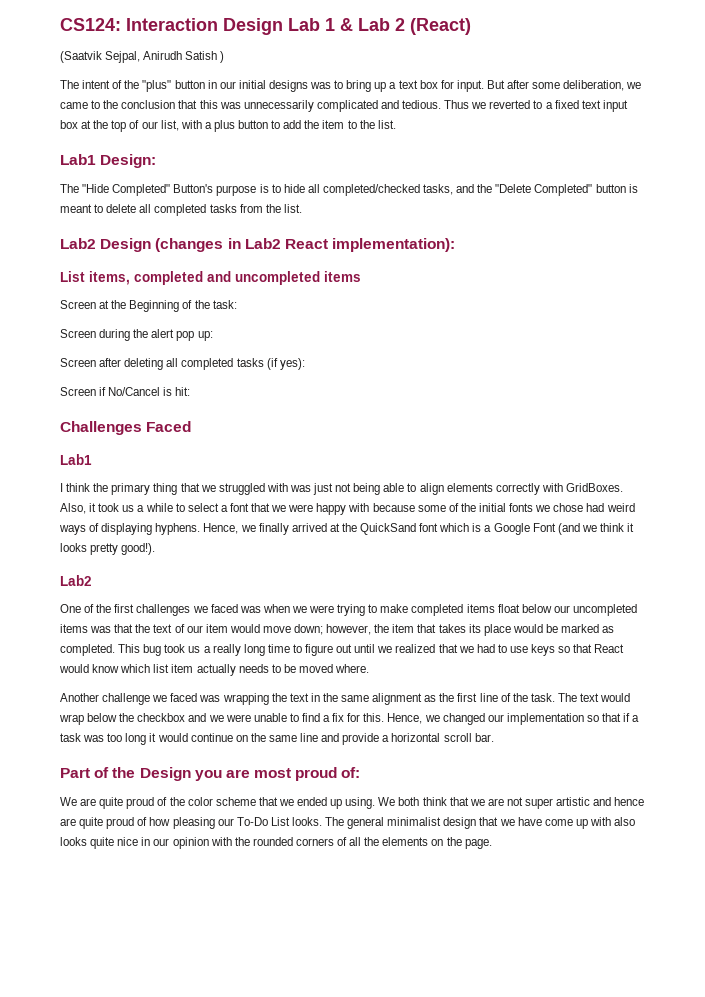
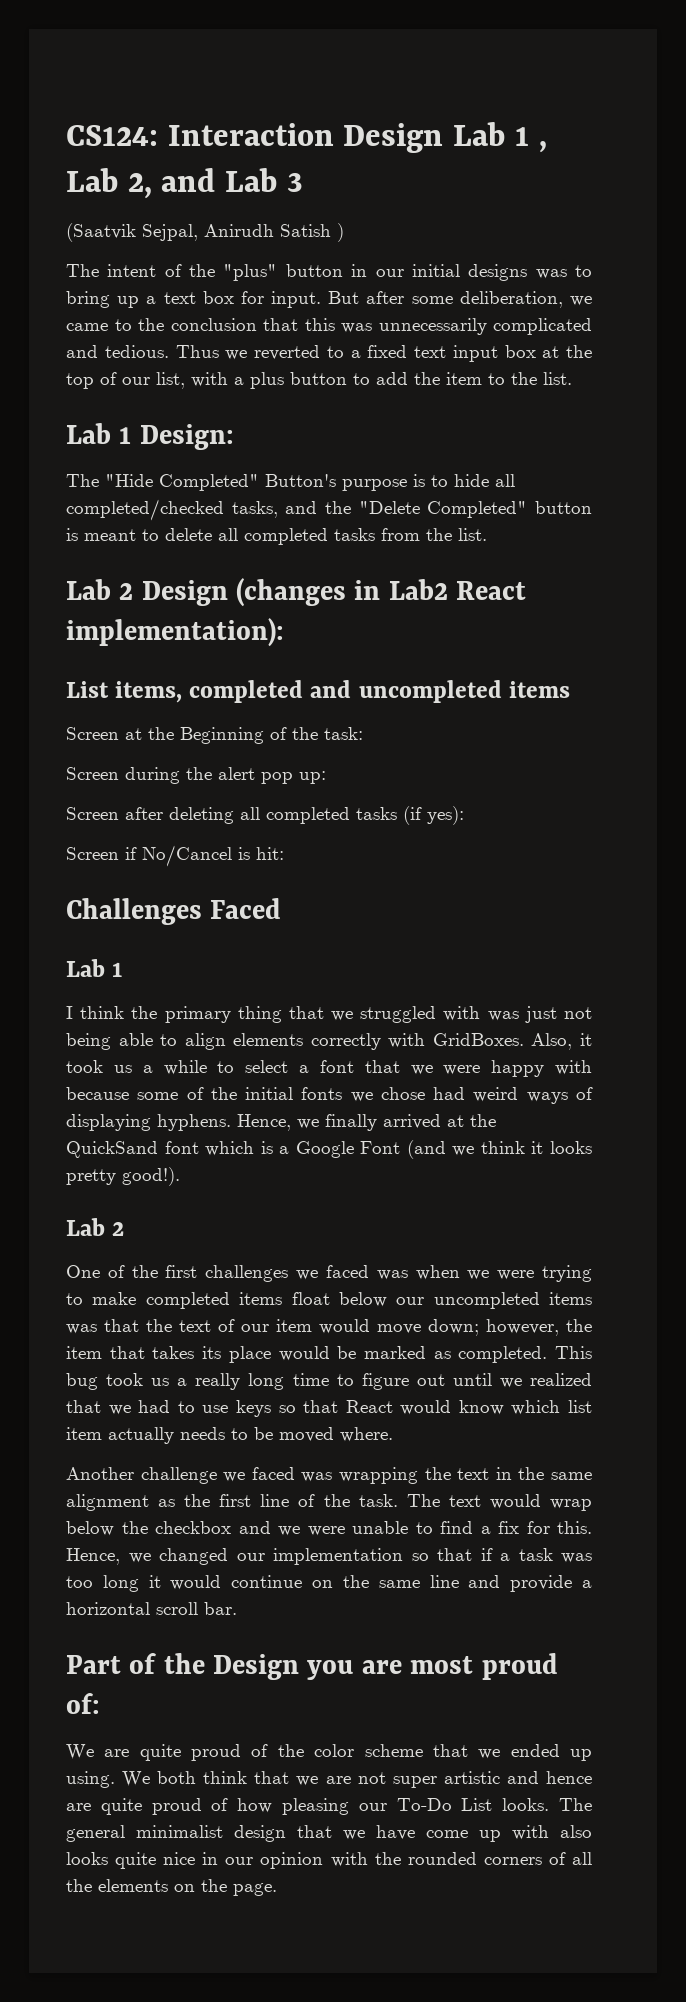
- CS124: Interaction Design Lab 1 & Lab 2 (React)
+ CS124: Interaction Design Lab 1 , Lab 2, and Lab 3
- Lab1 Design:
+ Lab 1 Design:
- Lab2 Design (changes in Lab2 React implementation):
+ Lab 2 Design (changes in Lab2 React implementation):
  Challenges Faced
- Lab1
+ Lab 1
  Hence, we finally arrived at the QuickSand font which is a Google Font (and we think it looks pretty good!).
- Lab2
+ Lab 2

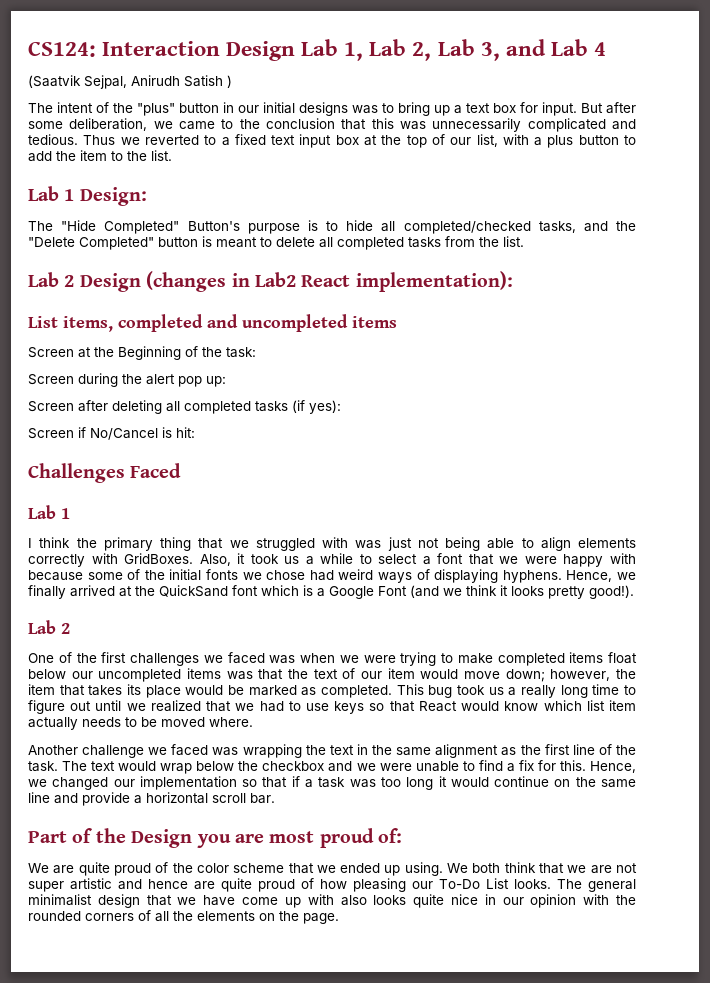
- CS124: Interaction Design Lab 1 , Lab 2, and Lab 3
+ CS124: Interaction Design Lab 1, Lab 2, Lab 3, and Lab 4

